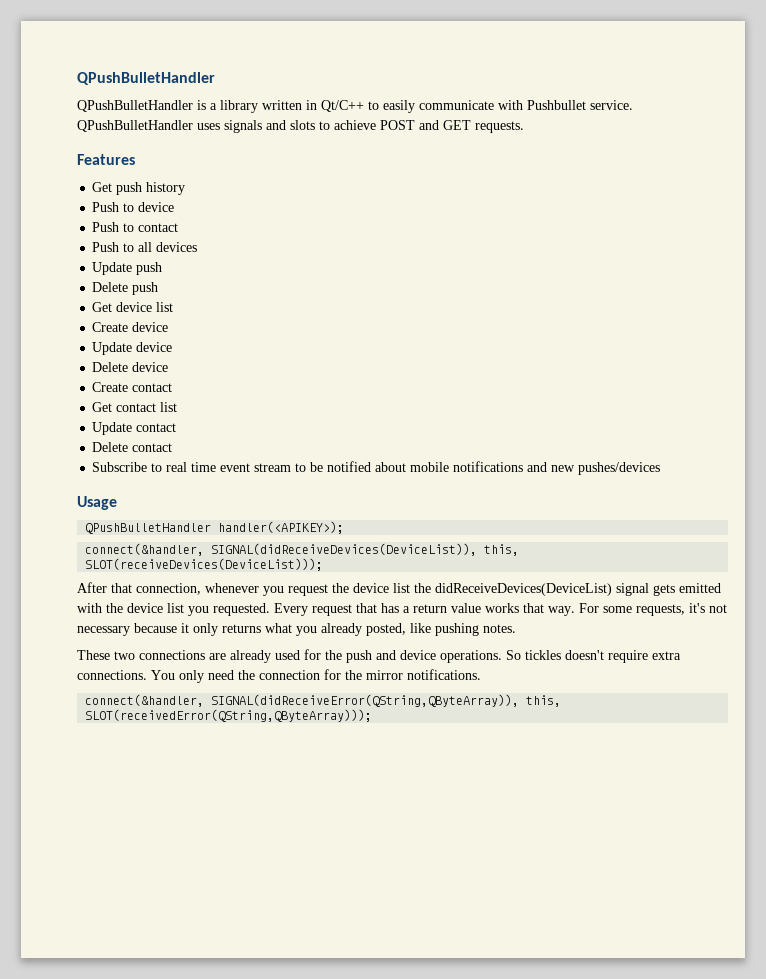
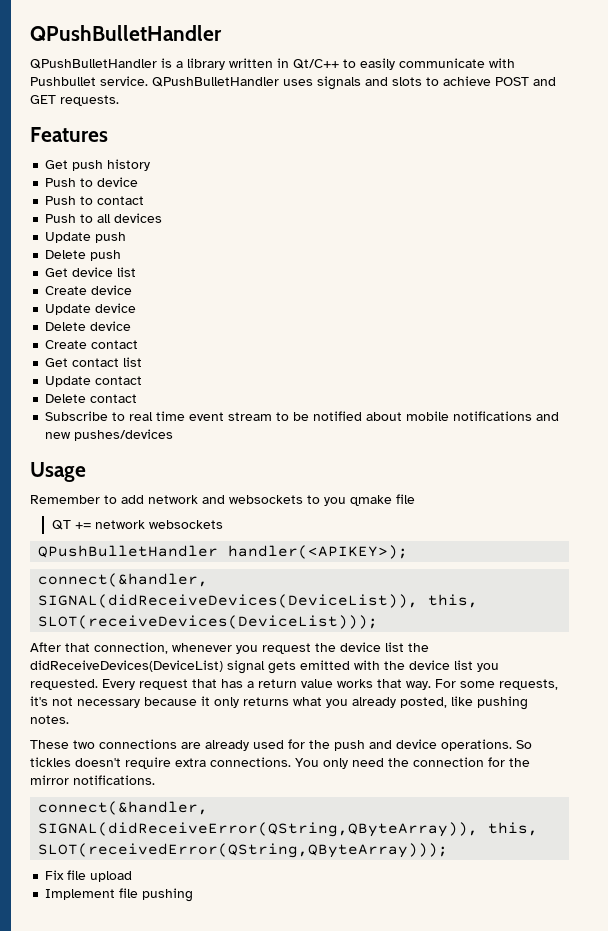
+ Remember to add network and websockets to you qmake file
+ QT += network websockets
+ Fix file upload
+ Implement file pushing

